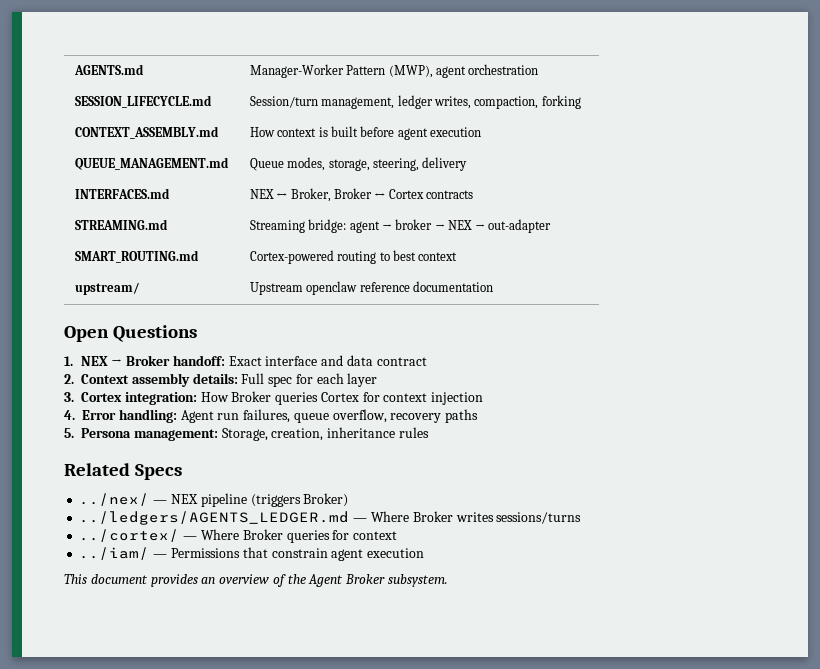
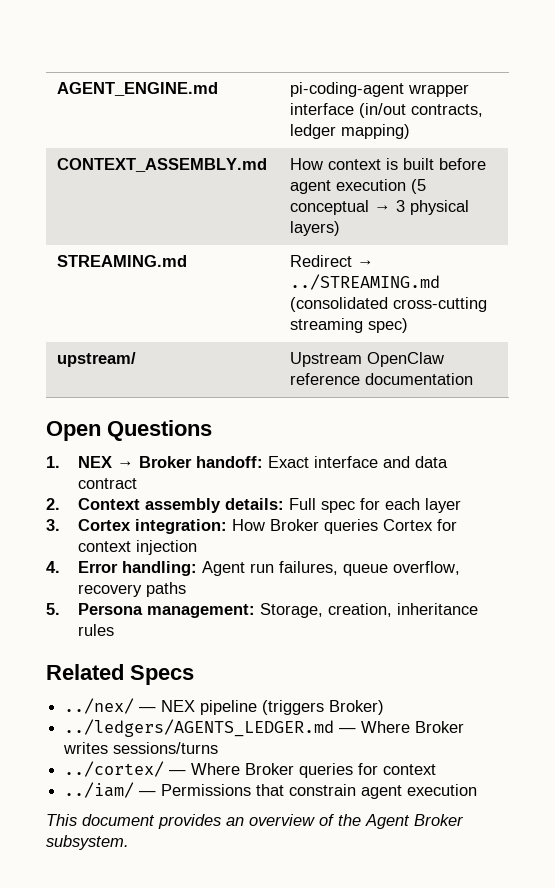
- AGENTS.md | Manager-Worker Pattern (MWP), agent orchestration
- SESSION_LIFECYCLE.md | Session/turn management, ledger writes, compaction, forking
+ AGENT_ENGINE.md | pi-coding-agent wrapper interface (in/out contracts, ledger mapping)
- CONTEXT_ASSEMBLY.md | How context is built before agent execution
- QUEUE_MANAGEMENT.md | Queue modes, storage, steering, delivery
- INTERFACES.md | NEX ↔ Broker, Broker ↔ Cortex contracts
- STREAMING.md | Streaming bridge: agent → broker → NEX → out-adapter
- SMART_ROUTING.md | Cortex-powered routing to best context
+ CONTEXT_ASSEMBLY.md | How context is built before agent execution (5 conceptual → 3 physical layers)
+ STREAMING.md | Redirect → ../STREAMING.md (consolidated cross-cutting streaming spec)
- upstream/ | Upstream openclaw reference documentation
+ upstream/ | Upstream OpenClaw reference documentation

